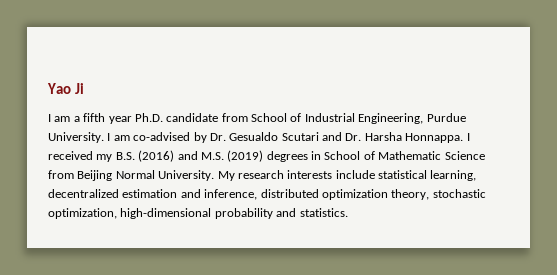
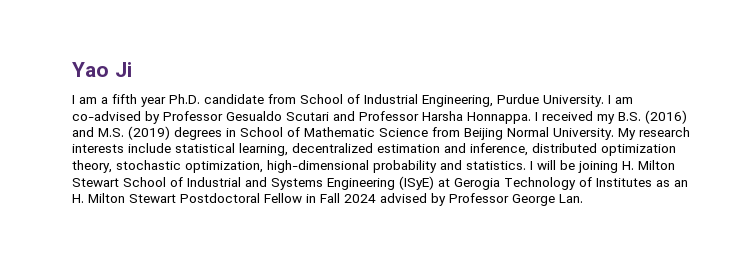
- I am co-advised by Dr. Gesualdo Scutari and Dr. Harsha Honnappa.
+ I am co-advised by Professor Gesualdo Scutari and Professor Harsha Honnappa.
+ I will be joining H. Milton Stewart School of Industrial and Systems Engineering (ISyE) at Gerogia Technology of Institutes as an H. Milton Stewart Postdoctoral Fellow in Fall 2024 advised by Professor George Lan.

